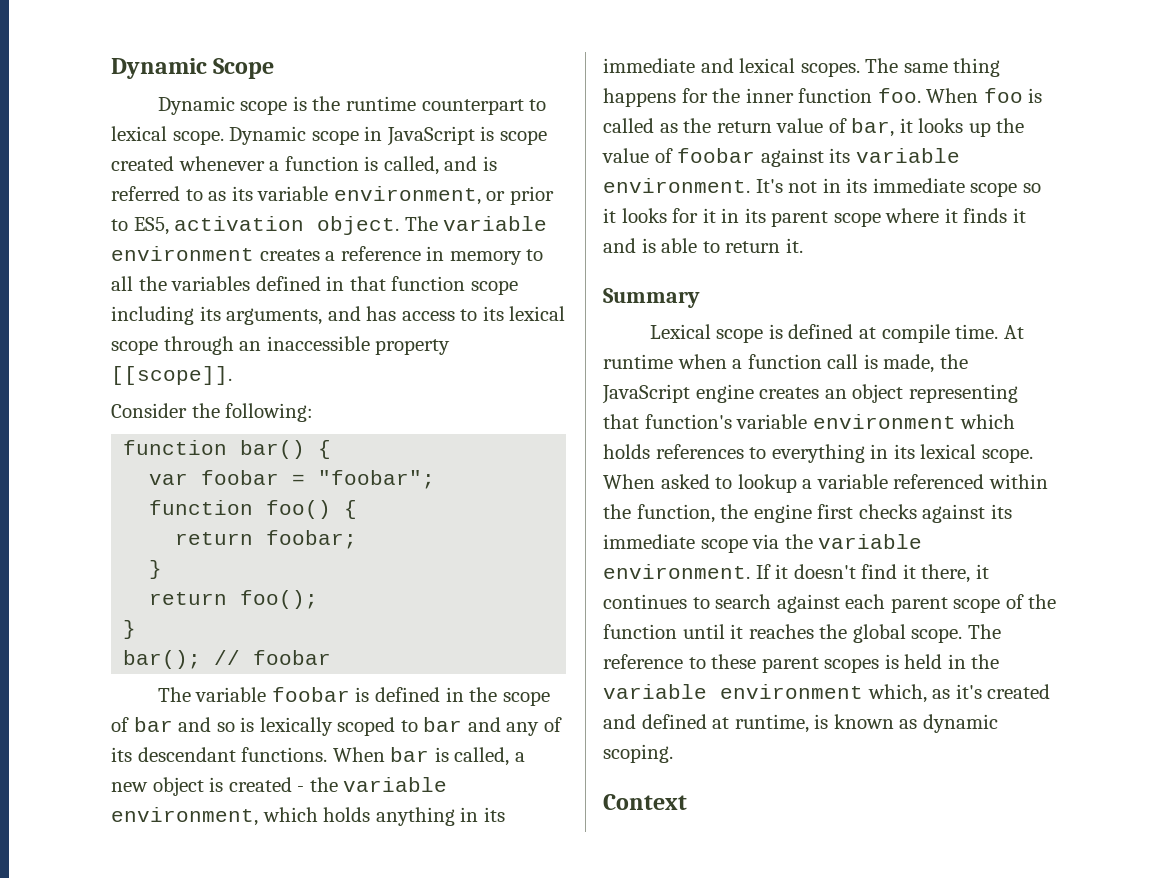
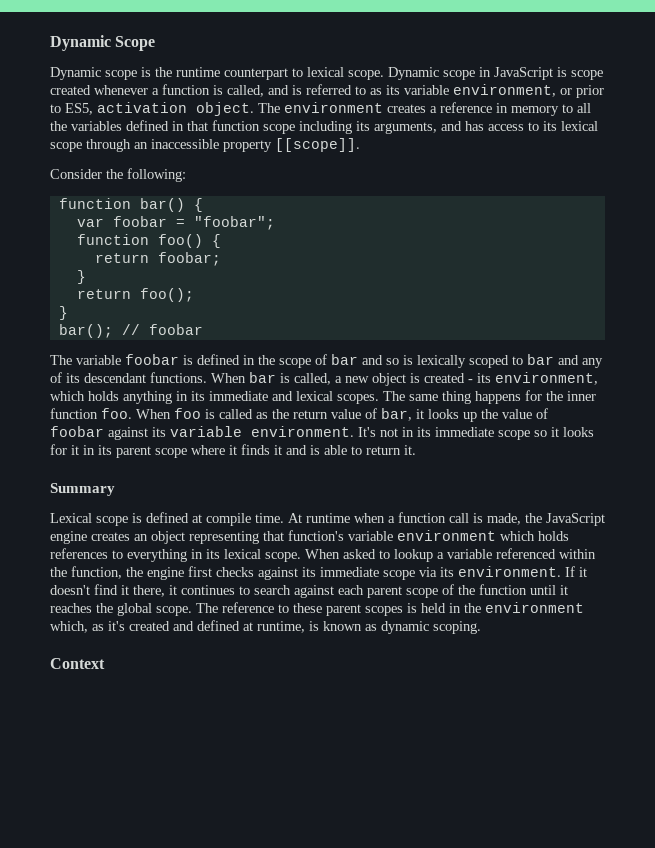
- The variable environment creates a reference in memory to all the variables defined in that function scope including its arguments, and has access to its lexical scope through an inaccessible property [[scope]].
+ The environment creates a reference in memory to all the variables defined in that function scope including its arguments, and has access to its lexical scope through an inaccessible property [[scope]].
- When bar is called, a new object is created - the variable environment, which holds anything in its immediate and lexical scopes.
+ When bar is called, a new object is created - its environment, which holds anything in its immediate and lexical scopes.
- When asked to lookup a variable referenced within the function, the engine first checks against its immediate scope via the variable environment.
+ When asked to lookup a variable referenced within the function, the engine first checks against its immediate scope via its environment.
- The reference to these parent scopes is held in the variable environment which, as it's created and defined at runtime, is known as dynamic scoping.
+ The reference to these parent scopes is held in the environment which, as it's created and defined at runtime, is known as dynamic scoping.

